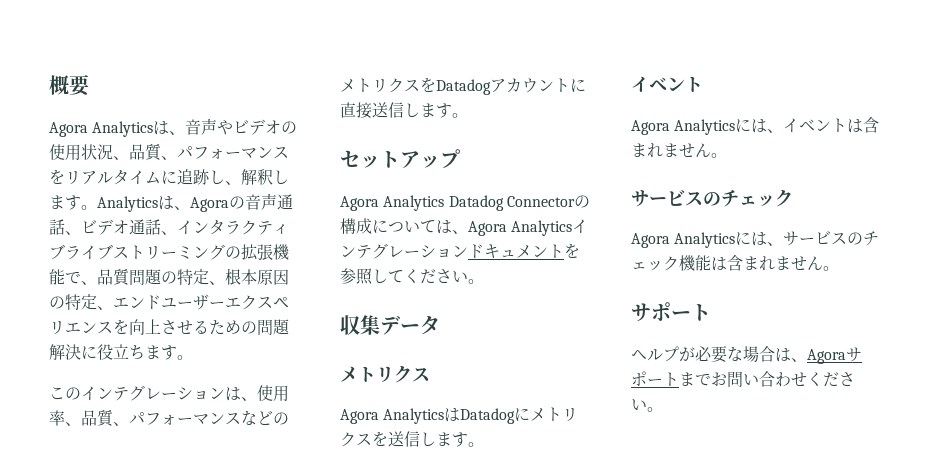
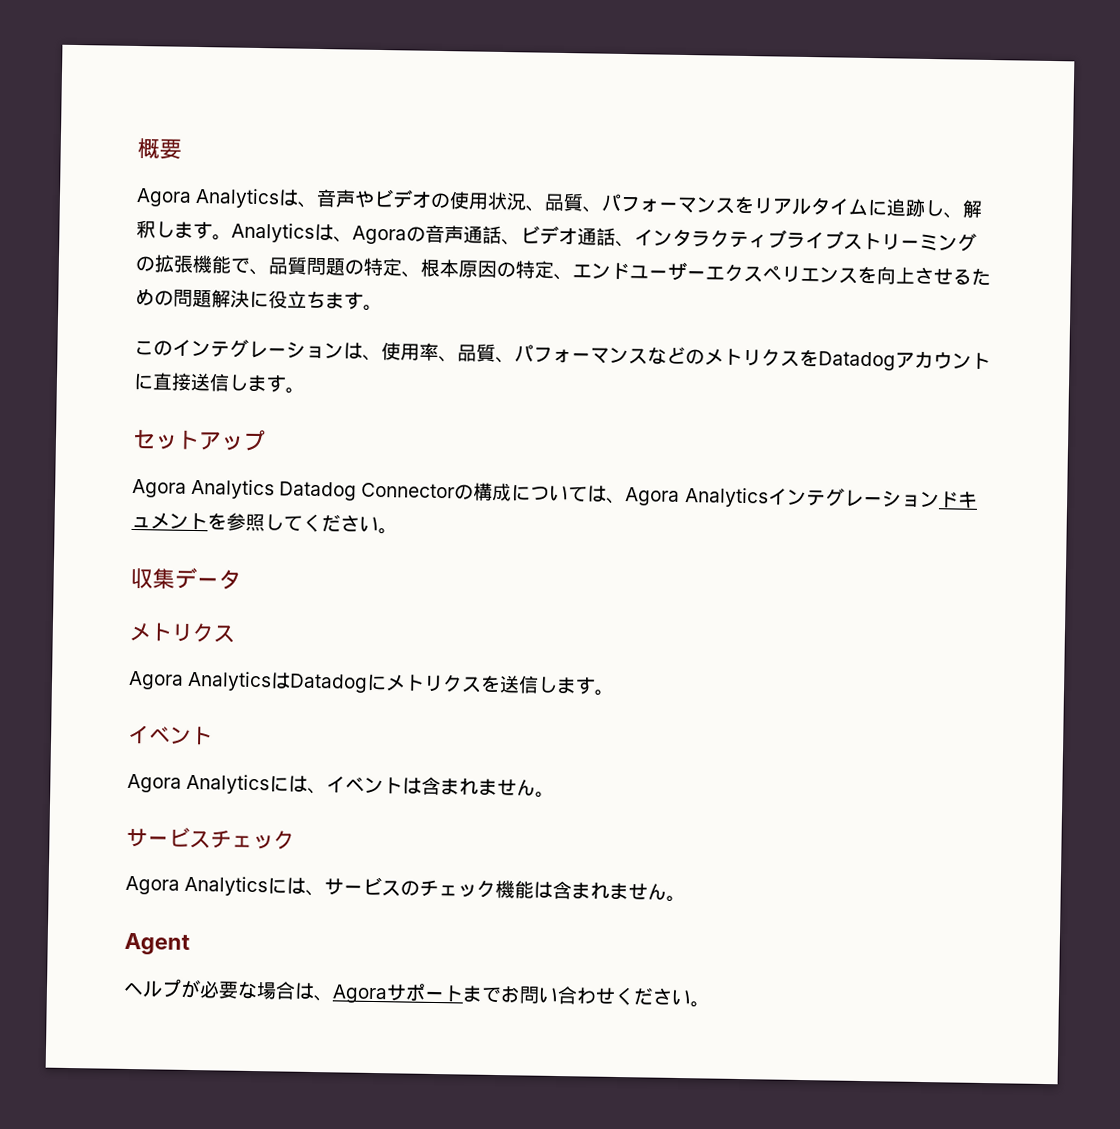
  Agora Analyticsには、イベントは含まれません。
- サービスのチェック
+ サービスチェック
  Agora Analyticsには、サービスのチェック機能は含まれません。
- サポート
+ Agent

